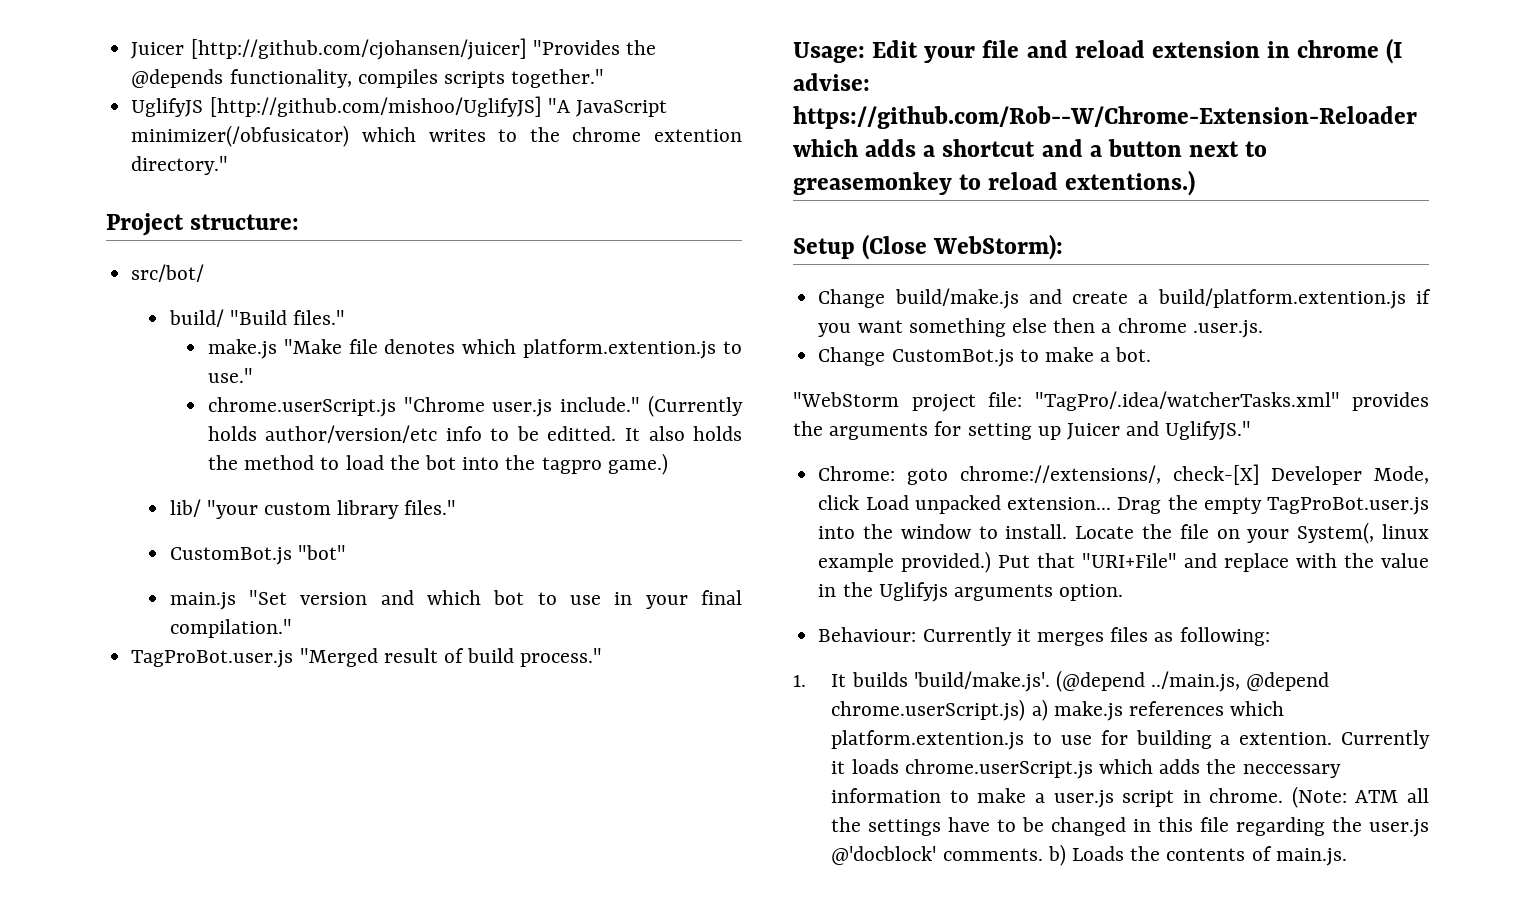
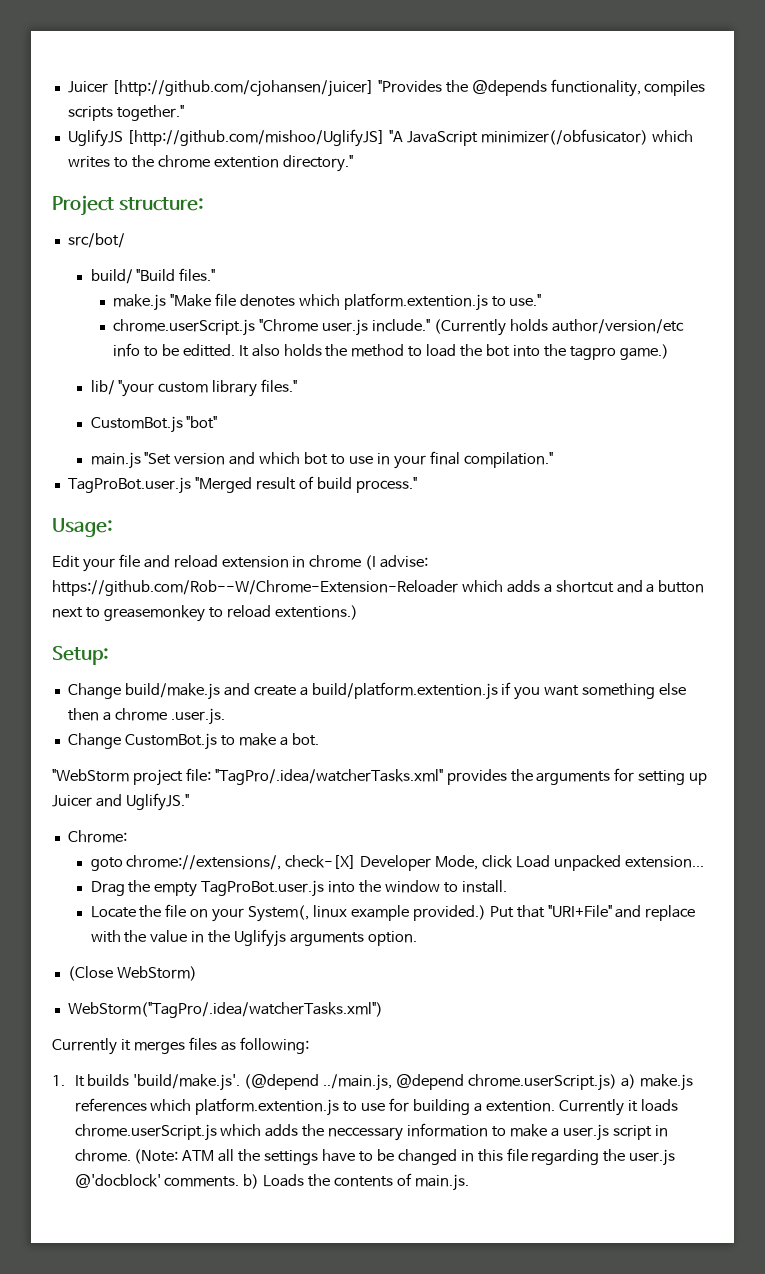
- Usage: Edit your file and reload extension in chrome (I advise: https://github.com/Rob--W/Chrome-Extension-Reloader which adds a shortcut and a button next to greasemonkey to reload extentions.)
+ Usage:
+ Edit your file and reload extension in chrome (I advise: https://github.com/Rob--W/Chrome-Extension-Reloader which adds a shortcut and a button next to greasemonkey to reload extentions.)
- Setup (Close WebStorm):
+ Setup:
- Chrome: goto chrome://extensions/, check-[X] Developer Mode, click Load unpacked extension... Drag the empty TagProBot.user.js into the window to install. Locate the file on your System(, linux example provided.)
+ Chrome:
+ goto chrome://extensions/, check-[X] Developer Mode, click Load unpacked extension...
+ Drag the empty TagProBot.user.js into the window to install.
+ Locate the file on your System(, linux example provided.)
- Behaviour: Currently it merges files as following:
+ (Close WebStorm)
+ WebStorm("TagPro/.idea/watcherTasks.xml")
+ Currently it merges files as following:

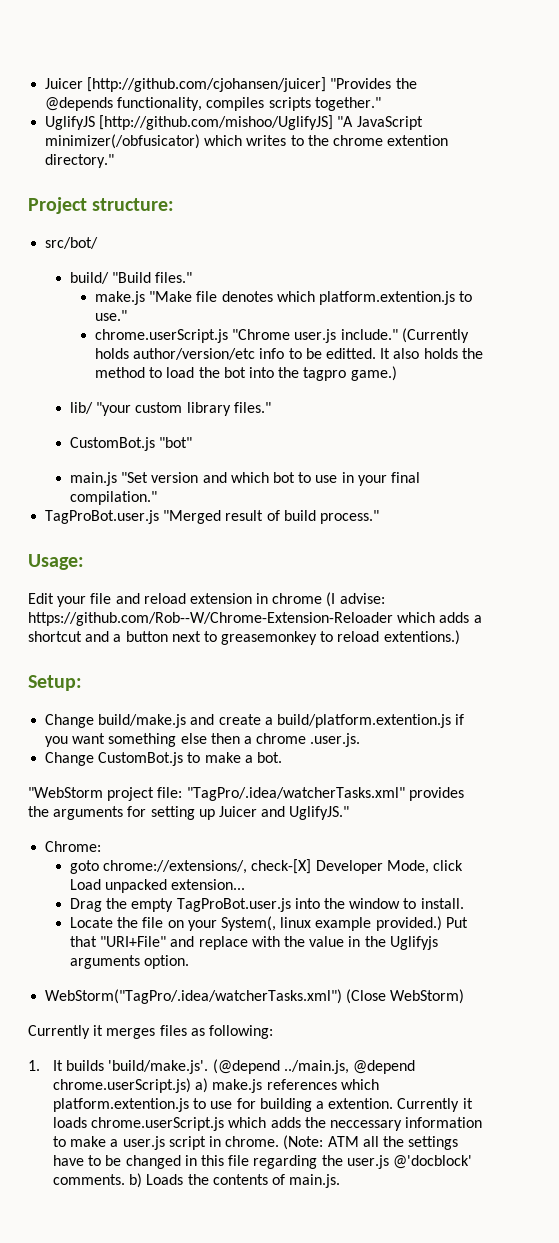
- (Close WebStorm)
+ WebStorm("TagPro/.idea/watcherTasks.xml") (Close WebStorm)
- WebStorm("TagPro/.idea/watcherTasks.xml")

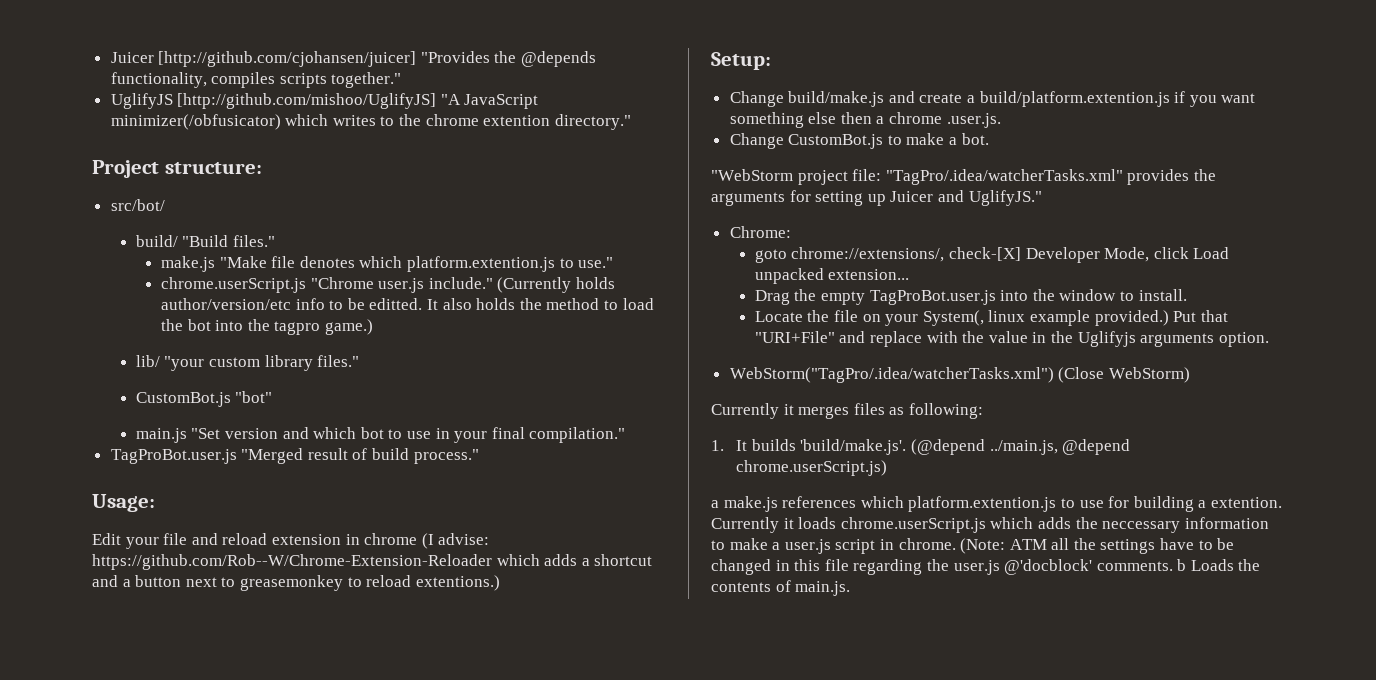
- 1. It builds 'build/make.js'. (@depend ../main.js, @depend chrome.userScript.js) a) make.js references which platform.extention.js to use for building a extention.
+ 1. It builds 'build/make.js'. (@depend ../main.js, @depend chrome.userScript.js)
+ a make.js references which platform.extention.js to use for building a extention.
- (Note: ATM all the settings have to be changed in this file regarding the user.js @'docblock' comments. b) Loads the contents of main.js.
+ (Note: ATM all the settings have to be changed in this file regarding the user.js @'docblock' comments. b Loads the contents of main.js.

